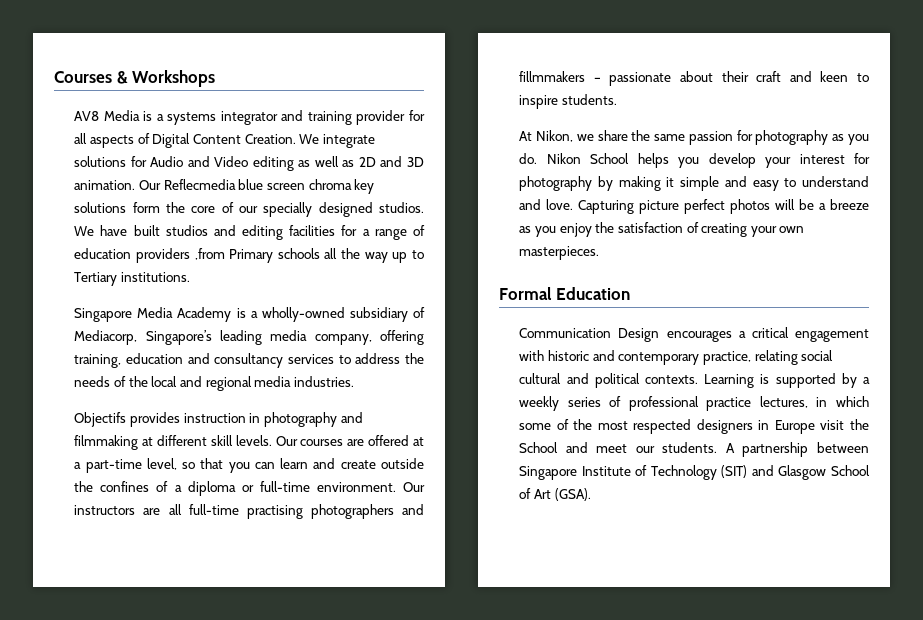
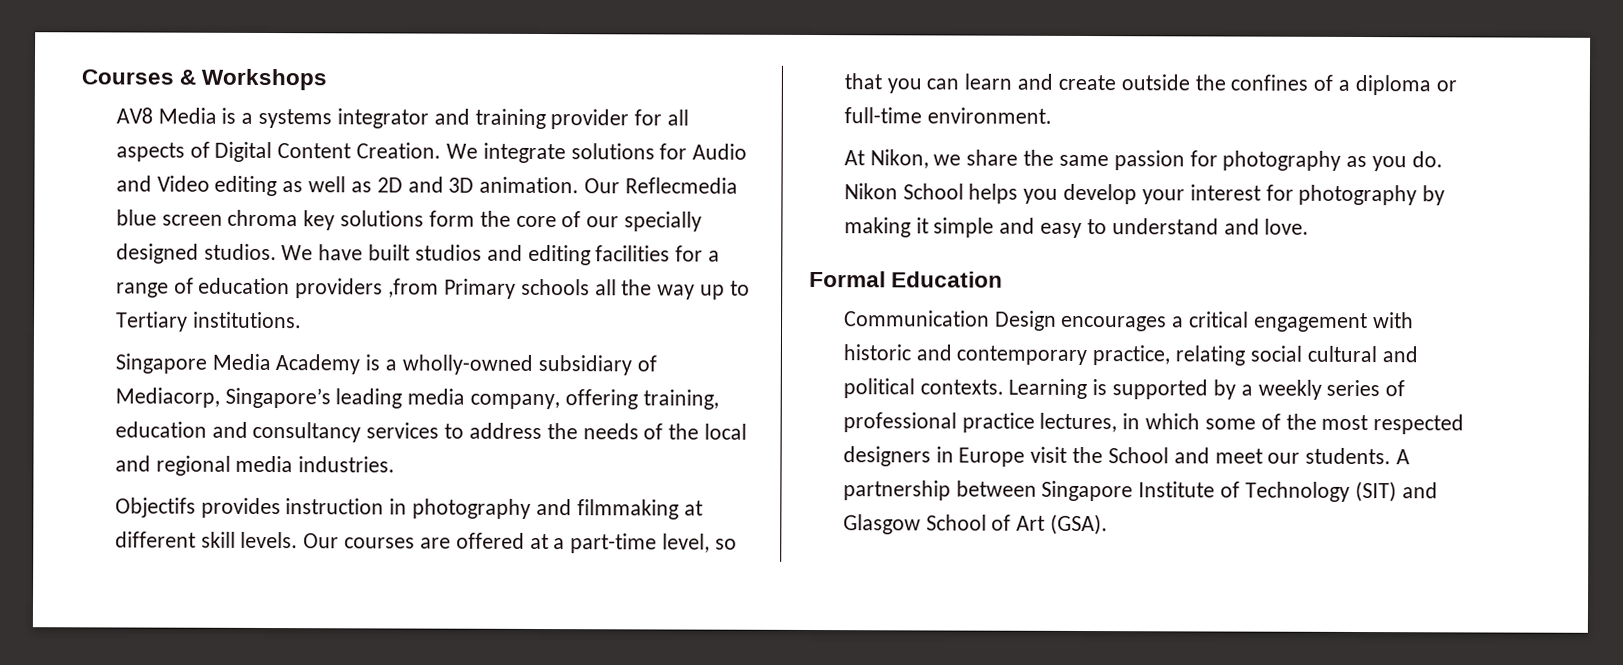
- Our instructors are all full-time practising photographers and fillmmakers – passionate about their craft and keen to inspire students.
- Capturing picture perfect photos will be a breeze as you enjoy the satisfaction of creating your own masterpieces.

